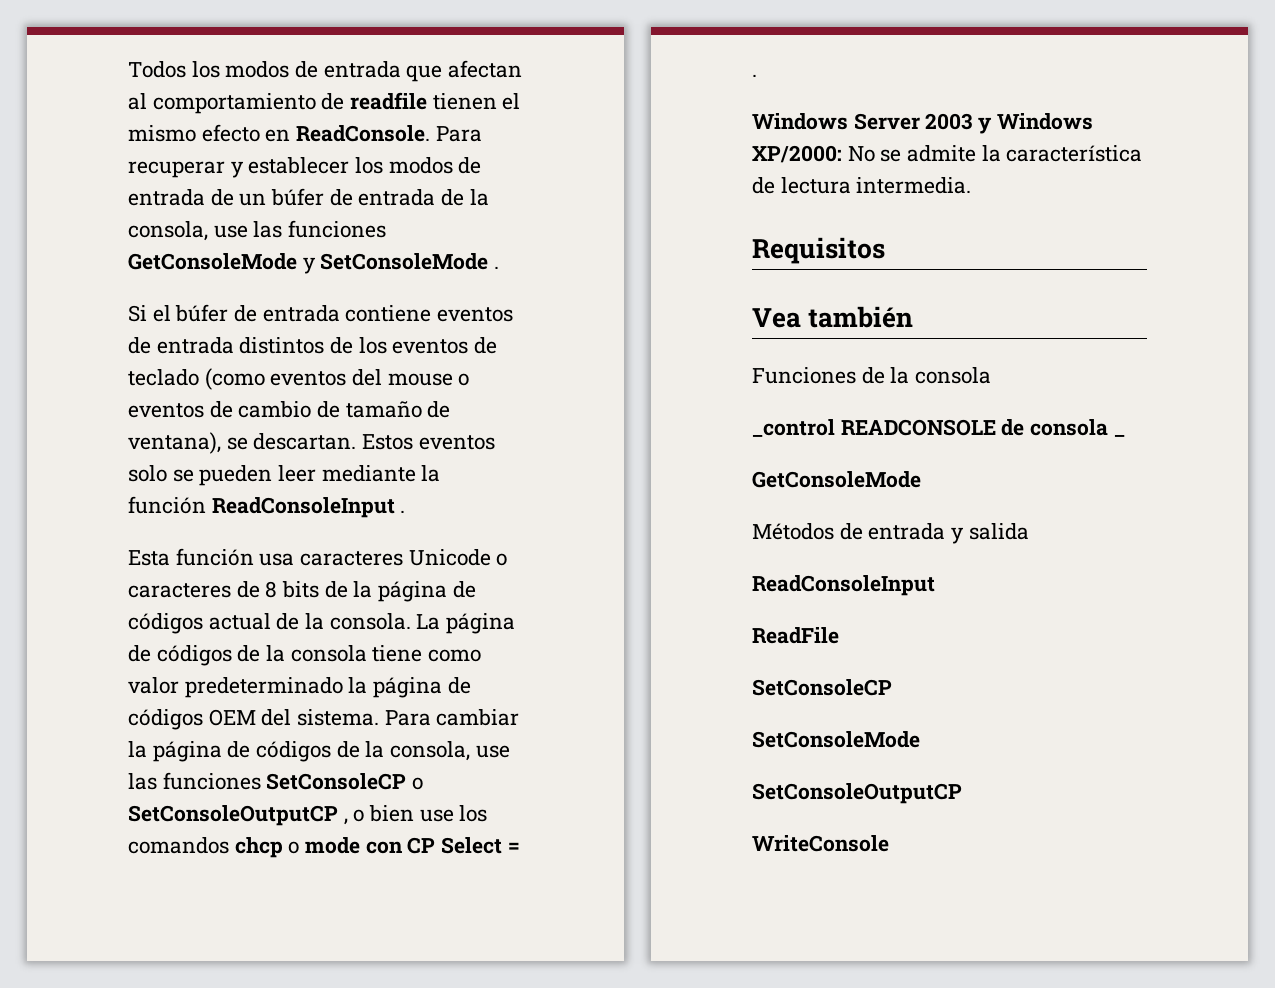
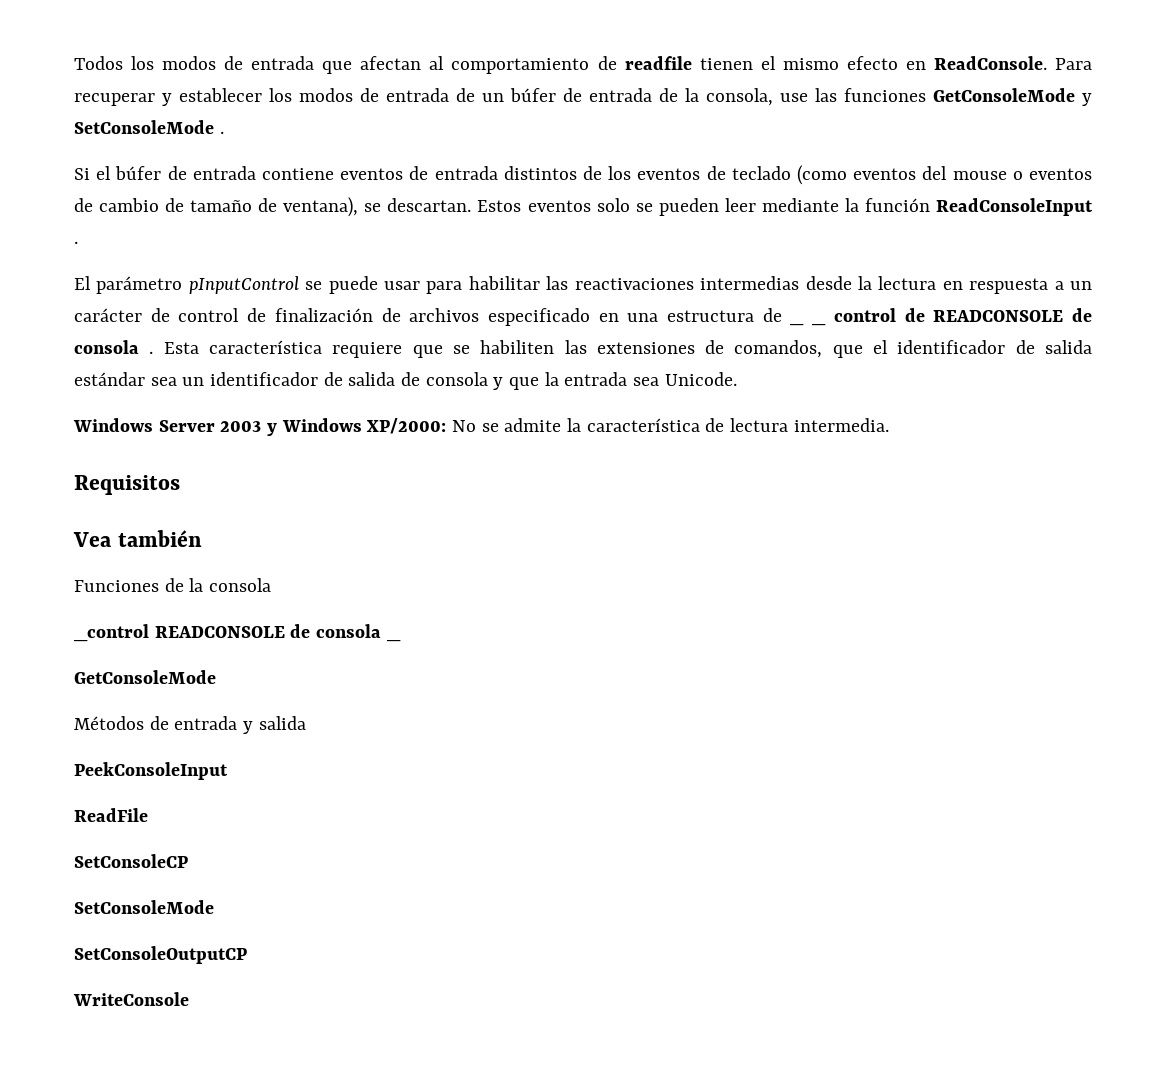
- Esta función usa caracteres Unicode o caracteres de 8 bits de la página de códigos actual de la consola. La página de códigos de la consola tiene como valor predeterminado la página de códigos OEM del sistema. Para cambiar la página de códigos de la consola, use las funciones SetConsoleCP o SetConsoleOutputCP , o bien use los comandos chcp o mode con CP Select = .
+ El parámetro pInputControl se puede usar para habilitar las reactivaciones intermedias desde la lectura en respuesta a un carácter de control de finalización de archivos especificado en una estructura de _ _ control de READCONSOLE de consola . Esta característica requiere que se habiliten las extensiones de comandos, que el identificador de salida estándar sea un identificador de salida de consola y que la entrada sea Unicode.
  Métodos de entrada y salida
- ReadConsoleInput
+ PeekConsoleInput

